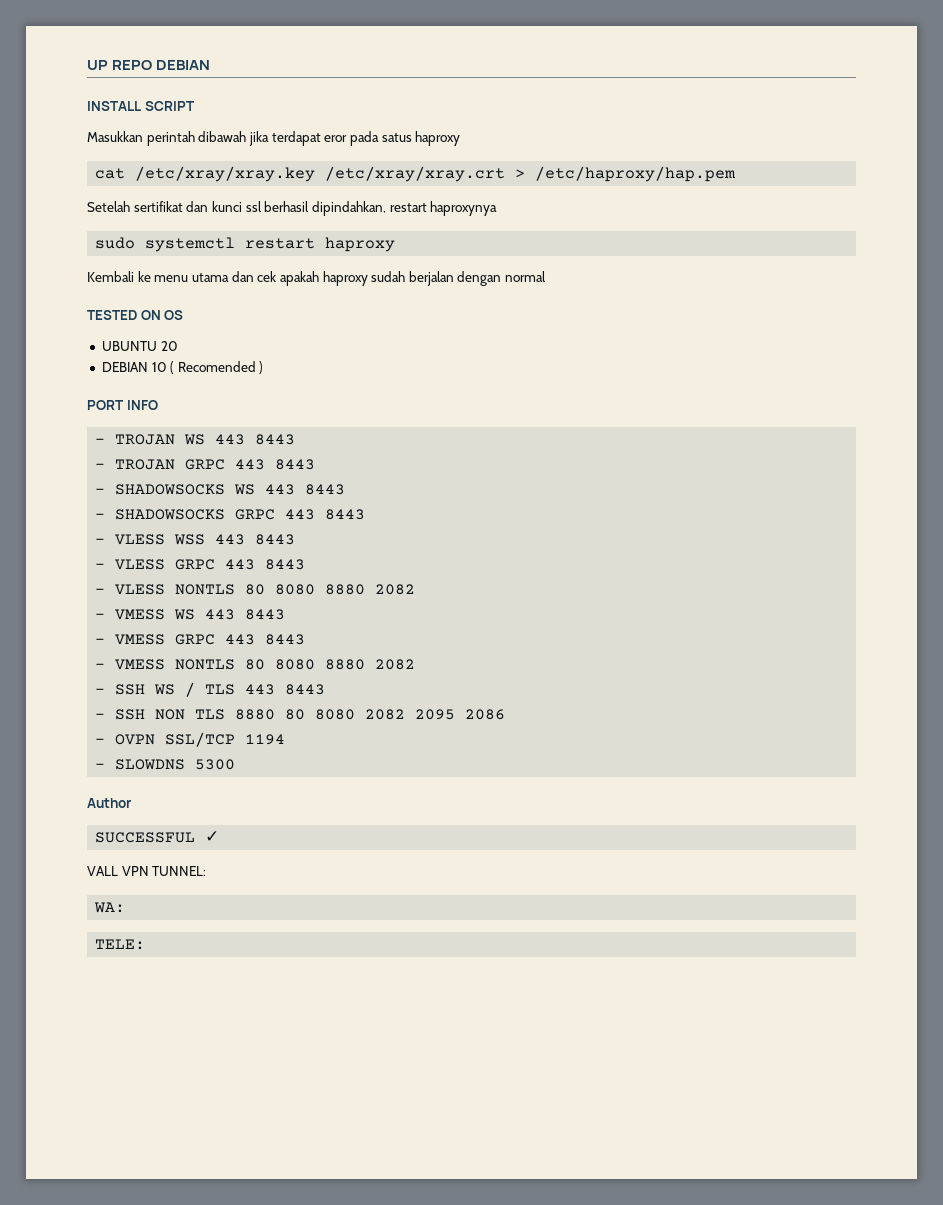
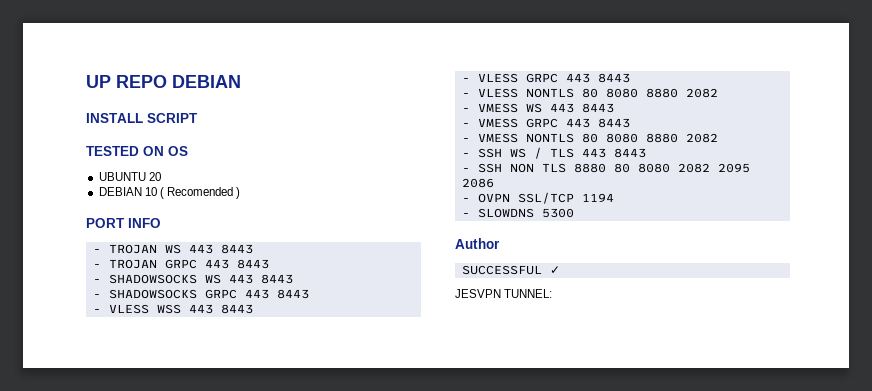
- Masukkan perintah dibawah jika terdapat eror pada satus haproxy
- cat /etc/xray/xray.key /etc/xray/xray.crt > /etc/haproxy/hap.pem
- Setelah sertifikat dan kunci ssl berhasil dipindahkan, restart haproxynya
- sudo systemctl restart haproxy
- Kembali ke menu utama dan cek apakah haproxy sudah berjalan dengan normal
- VALL VPN TUNNEL:
+ JESVPN TUNNEL:
- WA:
- TELE:

